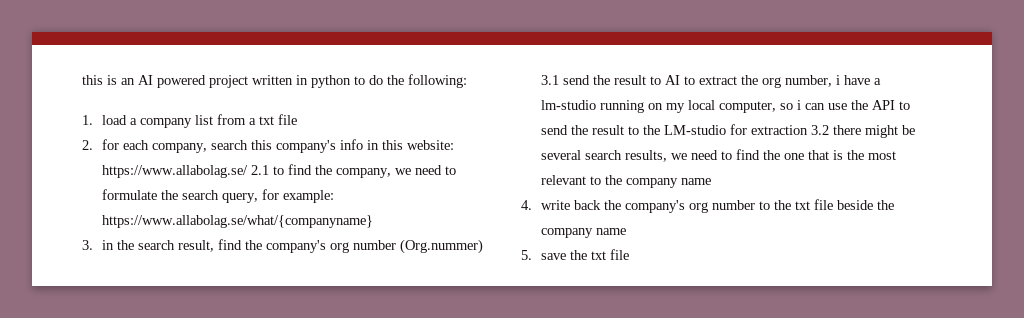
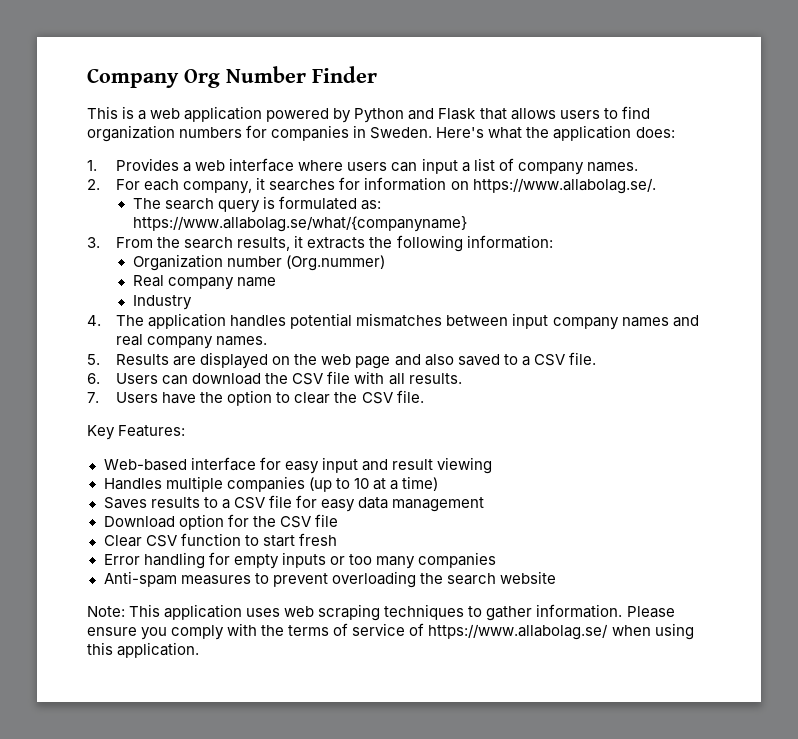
- this is an AI powered project written in python to do the following:
- 1. load a company list from a txt file
+ Company Org Number Finder
+ This is a web application powered by Python and Flask that allows users to find organization numbers for companies in Sweden. Here's what the application does:
+ 1. Provides a web interface where users can input a list of company names.
- 2. for each company, search this company's info in this website: https://www.allabolag.se/ 2.1 to find the company, we need to formulate the search query, for example: https://www.allabolag.se/what/{companyname}
+ 2. For each company, it searches for information on https://www.allabolag.se/.
+ The search query is formulated as: https://www.allabolag.se/what/{companyname}
- 3. in the search result, find the company's org number (Org.nummer) 3.1 send the result to AI to extract the org number, i have a lm-studio running on my local computer, so i can use the API to send the result to the LM-studio for extraction 3.2 there might be several search results, we need to find the one that is the most relevant to the company name
- 4. write back the company's org number to the txt file beside the company name
- 5. save the txt file
+ 3. From the search results, it extracts the following information:
+ Organization number (Org.nummer)
+ Real company name
+ Industry
+ 4. The application handles potential mismatches between input company names and real company names.
+ 5. Results are displayed on the web page and also saved to a CSV file.
+ 6. Users can download the CSV file with all results.
+ 7. Users have the option to clear the CSV file.
+ Key Features:
+ Web-based interface for easy input and result viewing
+ Handles multiple companies (up to 10 at a time)
+ Saves results to a CSV file for easy data management
+ Download option for the CSV file
+ Clear CSV function to start fresh
+ Error handling for empty inputs or too many companies
+ Anti-spam measures to prevent overloading the search website
+ Note: This application uses web scraping techniques to gather information. Please ensure you comply with the terms of service of https://www.allabolag.se/ when using this application.

